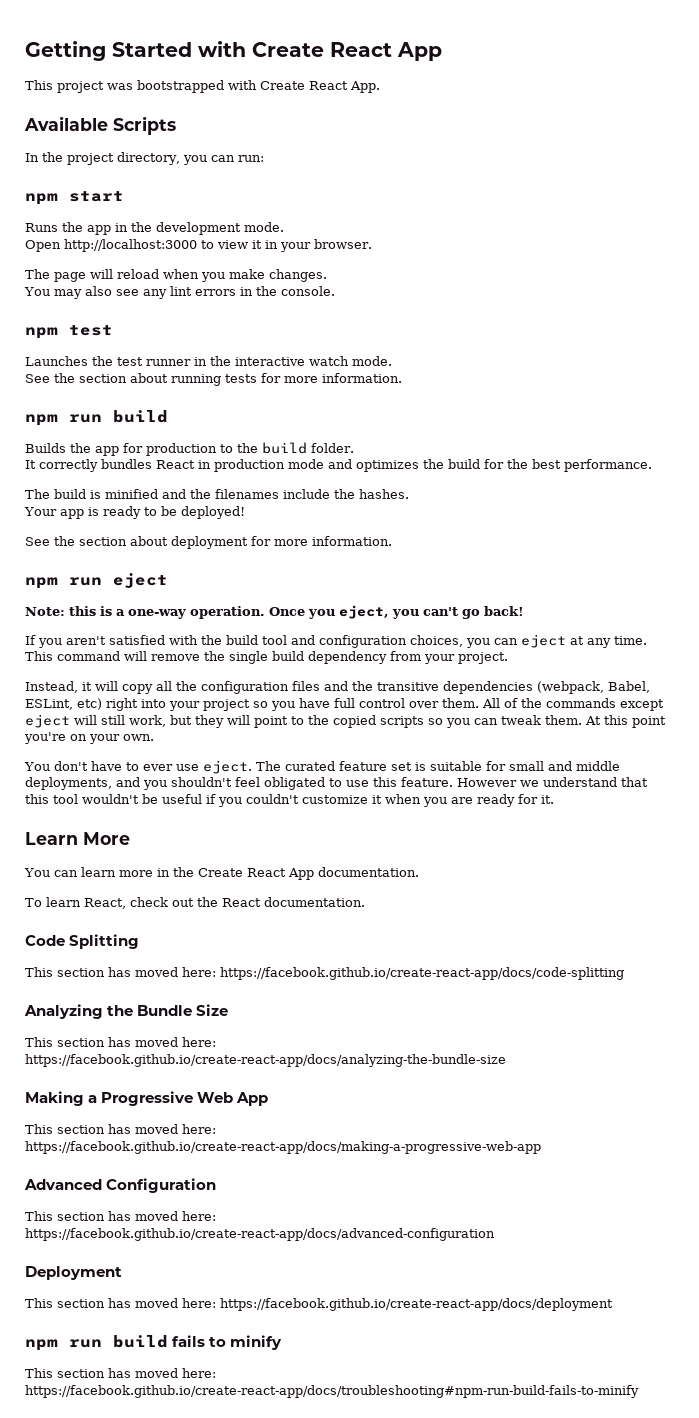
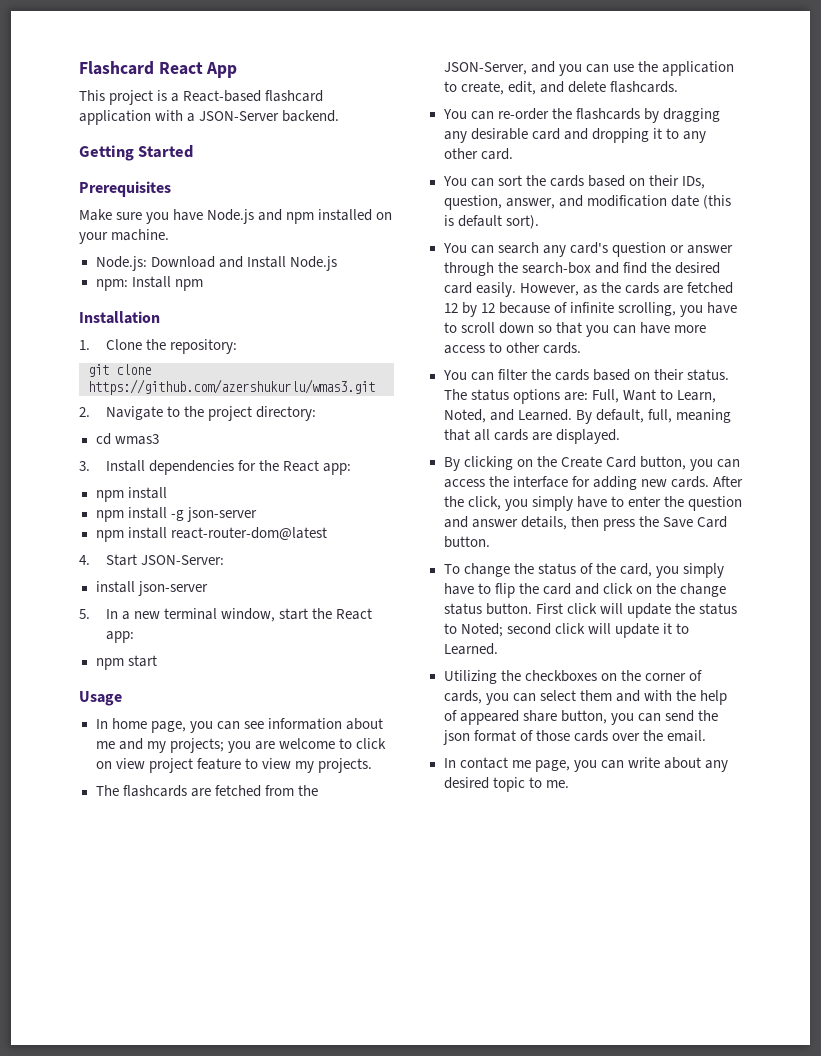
- Getting Started with Create React App
+ Flashcard React App
- This project was bootstrapped with Create React App.
- Available Scripts
- In the project directory, you can run:
+ This project is a React-based flashcard application with a JSON-Server backend.
+ Getting Started
+ Prerequisites
+ Make sure you have Node.js and npm installed on your machine.
+ Node.js: Download and Install Node.js
+ npm: Install npm
+ Installation
+ 1. Clone the repository:
+ git clone https://github.com/azershukurlu/wmas3.git
+ 2. Navigate to the project directory:
+ cd wmas3
+ 3. Install dependencies for the React app:
+ npm install
+ npm install -g json-server
+ npm install react-router-dom@latest
+ 4. Start JSON-Server:
+ install json-server
+ 5. In a new terminal window, start the React app:
  npm start
- Runs the app in the development mode.
- Open http://localhost:3000 to view it in your browser.
- The page will reload when you make changes.
- You may also see any lint errors in the console.
- npm test
- Launches the test runner in the interactive watch mode.
- See the section about running tests for more information.
- npm run build
- Builds the app for production to the build folder.
- It correctly bundles React in production mode and optimizes the build for the best performance.
- The build is minified and the filenames include the hashes.
- Your app is ready to be deployed!
- See the section about deployment for more information.
- npm run eject
- Note: this is a one-way operation. Once you eject, you can't go back!
- If you aren't satisfied with the build tool and configuration choices, you can eject at any time. This command will remove the single build dependency from your project.
- Instead, it will copy all the configuration files and the transitive dependencies (webpack, Babel, ESLint, etc) right into your project so you have full control over them. All of the commands except eject will still work, but they will point to the copied scripts so you can tweak them. At this point you're on your own.
- You don't have to ever use eject. The curated feature set is suitable for small and middle deployments, and you shouldn't feel obligated to use this feature. However we understand that this tool wouldn't be useful if you couldn't customize it when you are ready for it.
- Learn More
- You can learn more in the Create React App documentation.
- To learn React, check out the React documentation.
- Code Splitting
- This section has moved here: https://facebook.github.io/create-react-app/docs/code-splitting
- Analyzing the Bundle Size
- This section has moved here: https://facebook.github.io/create-react-app/docs/analyzing-the-bundle-size
- Making a Progressive Web App
- This section has moved here: https://facebook.github.io/create-react-app/docs/making-a-progressive-web-app
- Advanced Configuration
- This section has moved here: https://facebook.github.io/create-react-app/docs/advanced-configuration
- Deployment
- This section has moved here: https://facebook.github.io/create-react-app/docs/deployment
- npm run build fails to minify
- This section has moved here: https://facebook.github.io/create-react-app/docs/troubleshooting#npm-run-build-fails-to-minify
+ Usage
+ In home page, you can see information about me and my projects; you are welcome to click on view project feature to view my projects.
+ The flashcards are fetched from the JSON-Server, and you can use the application to create, edit, and delete flashcards.
+ You can re-order the flashcards by dragging any desirable card and dropping it to any other card.
+ You can sort the cards based on their IDs, question, answer, and modification date (this is default sort).
+ You can search any card's question or answer through the search-box and find the desired card easily. However, as the cards are fetched 12 by 12 because of infinite scrolling, you have to scroll down so that you can have more access to other cards.
+ You can filter the cards based on their status. The status options are: Full, Want to Learn, Noted, and Learned. By default, full, meaning that all cards are displayed.
+ By clicking on the Create Card button, you can access the interface for adding new cards. After the click, you simply have to enter the question and answer details, then press the Save Card button.
+ To change the status of the card, you simply have to flip the card and click on the change status button. First click will update the status to Noted; second click will update it to Learned.
+ Utilizing the checkboxes on the corner of cards, you can select them and with the help of appeared share button, you can send the json format of those cards over the email.
+ In contact me page, you can write about any desired topic to me.

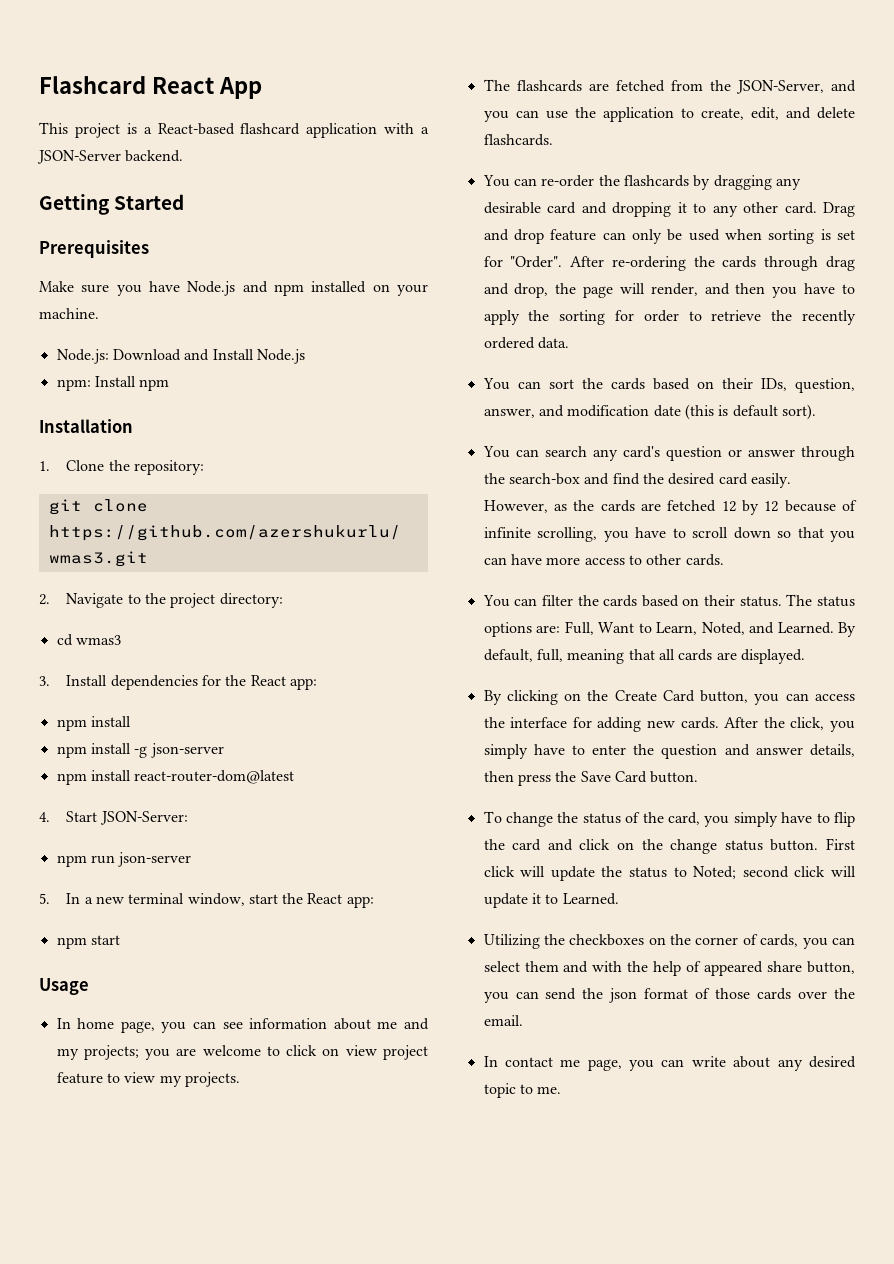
- install json-server
+ npm run json-server
+ Drag and drop feature can only be used when sorting is set for "Order". After re-ordering the cards through drag and drop, the page will render, and then you have to apply the sorting for order to retrieve the recently ordered data.

